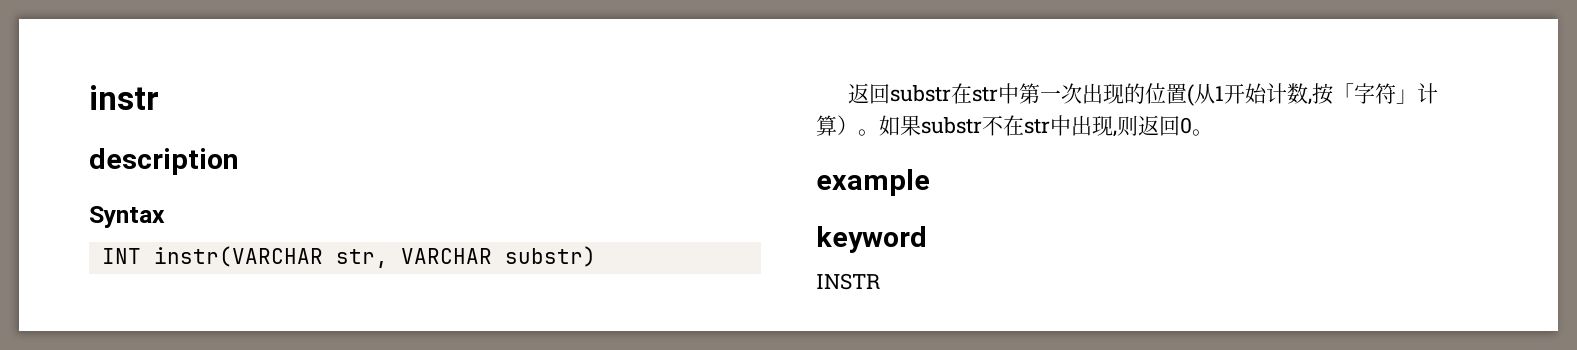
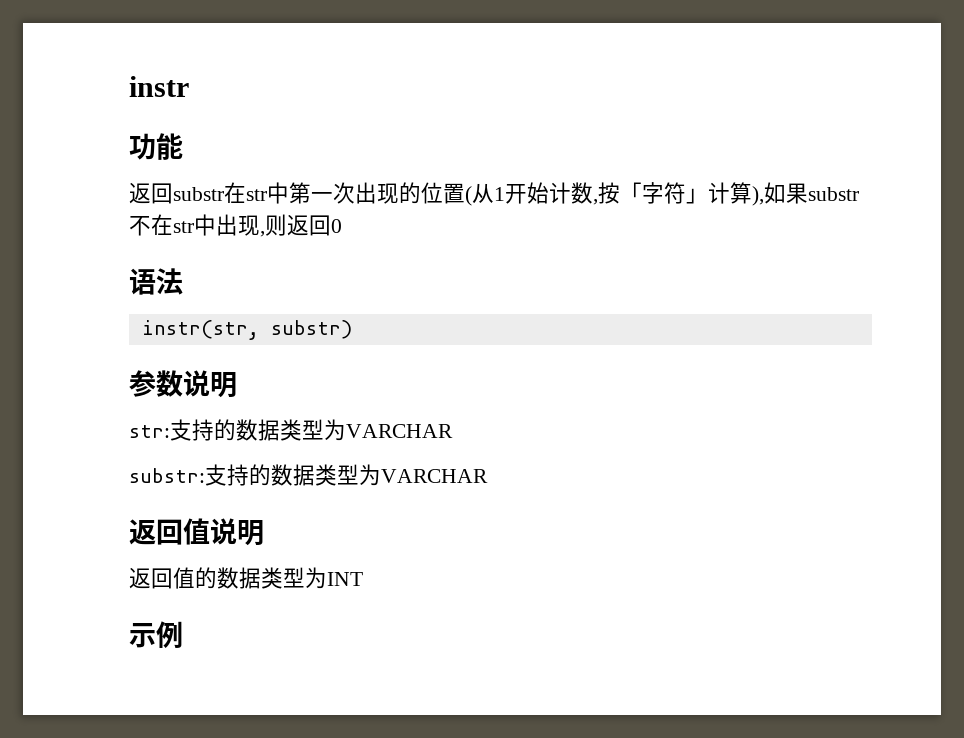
- description
- Syntax
- INT instr(VARCHAR str, VARCHAR substr)
+ 功能
- 返回substr在str中第一次出现的位置(从1开始计数,按「字符」计算）。如果substr不在str中出现,则返回0。
- example
- keyword
- INSTR
+ 返回substr在str中第一次出现的位置(从1开始计数,按「字符」计算),如果substr不在str中出现,则返回0
+ 语法
+ instr(str, substr)
+ 参数说明
+ str:支持的数据类型为VARCHAR
+ substr:支持的数据类型为VARCHAR
+ 返回值说明
+ 返回值的数据类型为INT
+ 示例

